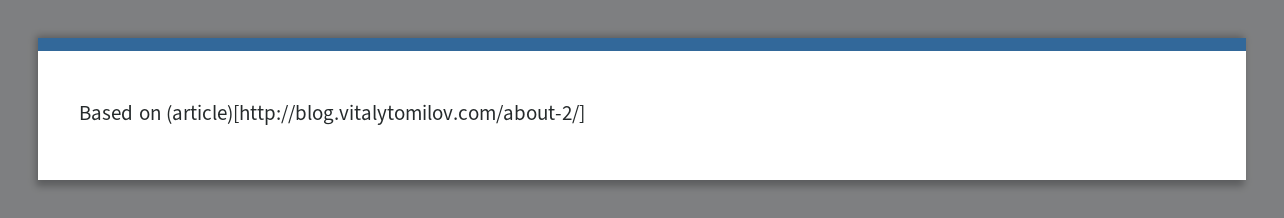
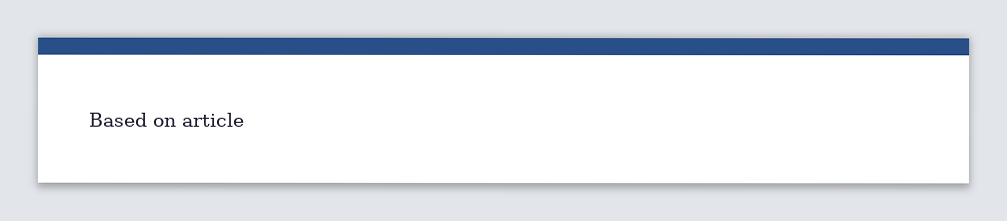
- Based on (article)[http://blog.vitalytomilov.com/about-2/]
+ Based on article

